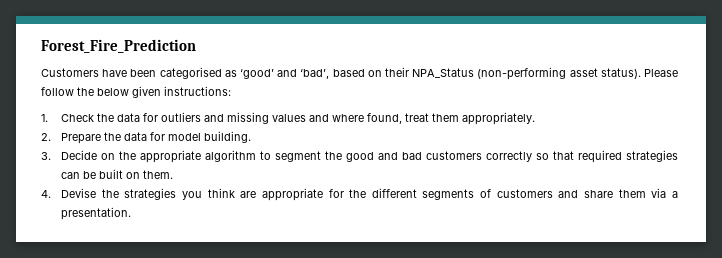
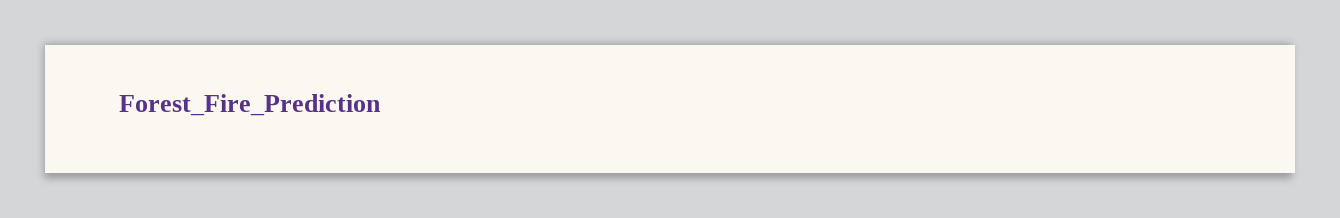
- Customers have been categorised as ‘good’ and ‘bad’, based on their NPA_Status (non-performing asset status). Please follow the below given instructions:
- 1. Check the data for outliers and missing values and where found, treat them appropriately.
- 2. Prepare the data for model building.
- 3. Decide on the appropriate algorithm to segment the good and bad customers correctly so that required strategies can be built on them.
- 4. Devise the strategies you think are appropriate for the different segments of customers and share them via a presentation.

